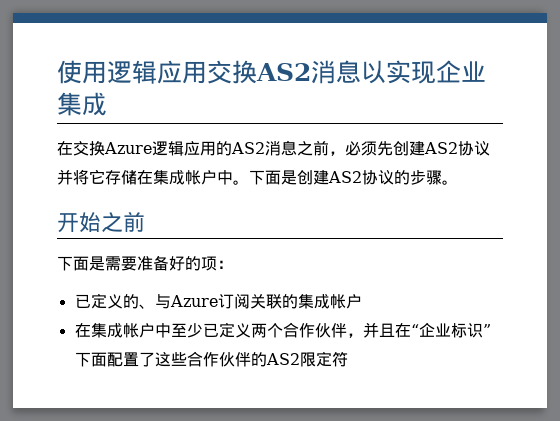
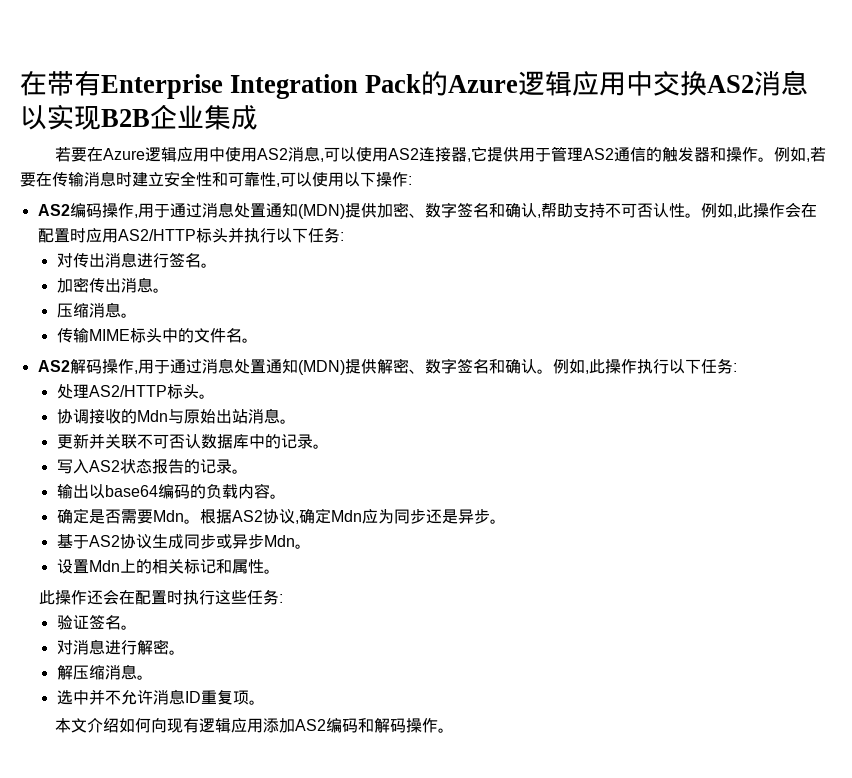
- 使用逻辑应用交换AS2消息以实现企业集成
+ 在带有Enterprise Integration Pack的Azure逻辑应用中交换AS2消息以实现B2B企业集成
- 在交换Azure逻辑应用的AS2消息之前，必须先创建AS2协议并将它存储在集成帐户中。下面是创建AS2协议的步骤。
- 开始之前
- 下面是需要准备好的项：
- 已定义的、与Azure订阅关联的集成帐户
- 在集成帐户中至少已定义两个合作伙伴，并且在“企业标识”下面配置了这些合作伙伴的AS2限定符
+ 若要在Azure逻辑应用中使用AS2消息,可以使用AS2连接器,它提供用于管理AS2通信的触发器和操作。例如,若要在传输消息时建立安全性和可靠性,可以使用以下操作:
+ AS2编码操作,用于通过消息处置通知(MDN)提供加密、数字签名和确认,帮助支持不可否认性。例如,此操作会在配置时应用AS2/HTTP标头并执行以下任务:
+ 对传出消息进行签名。
+ 加密传出消息。
+ 压缩消息。
+ 传输MIME标头中的文件名。
+ AS2解码操作,用于通过消息处置通知(MDN)提供解密、数字签名和确认。例如,此操作执行以下任务:
+ 处理AS2/HTTP标头。
+ 协调接收的Mdn与原始出站消息。
+ 更新并关联不可否认数据库中的记录。
+ 写入AS2状态报告的记录。
+ 输出以base64编码的负载内容。
+ 确定是否需要Mdn。根据AS2协议,确定Mdn应为同步还是异步。
+ 基于AS2协议生成同步或异步Mdn。
+ 设置Mdn上的相关标记和属性。
+ 此操作还会在配置时执行这些任务:
+ 验证签名。
+ 对消息进行解密。
+ 解压缩消息。
+ 选中并不允许消息ID重复项。
+ 本文介绍如何向现有逻辑应用添加AS2编码和解码操作。

